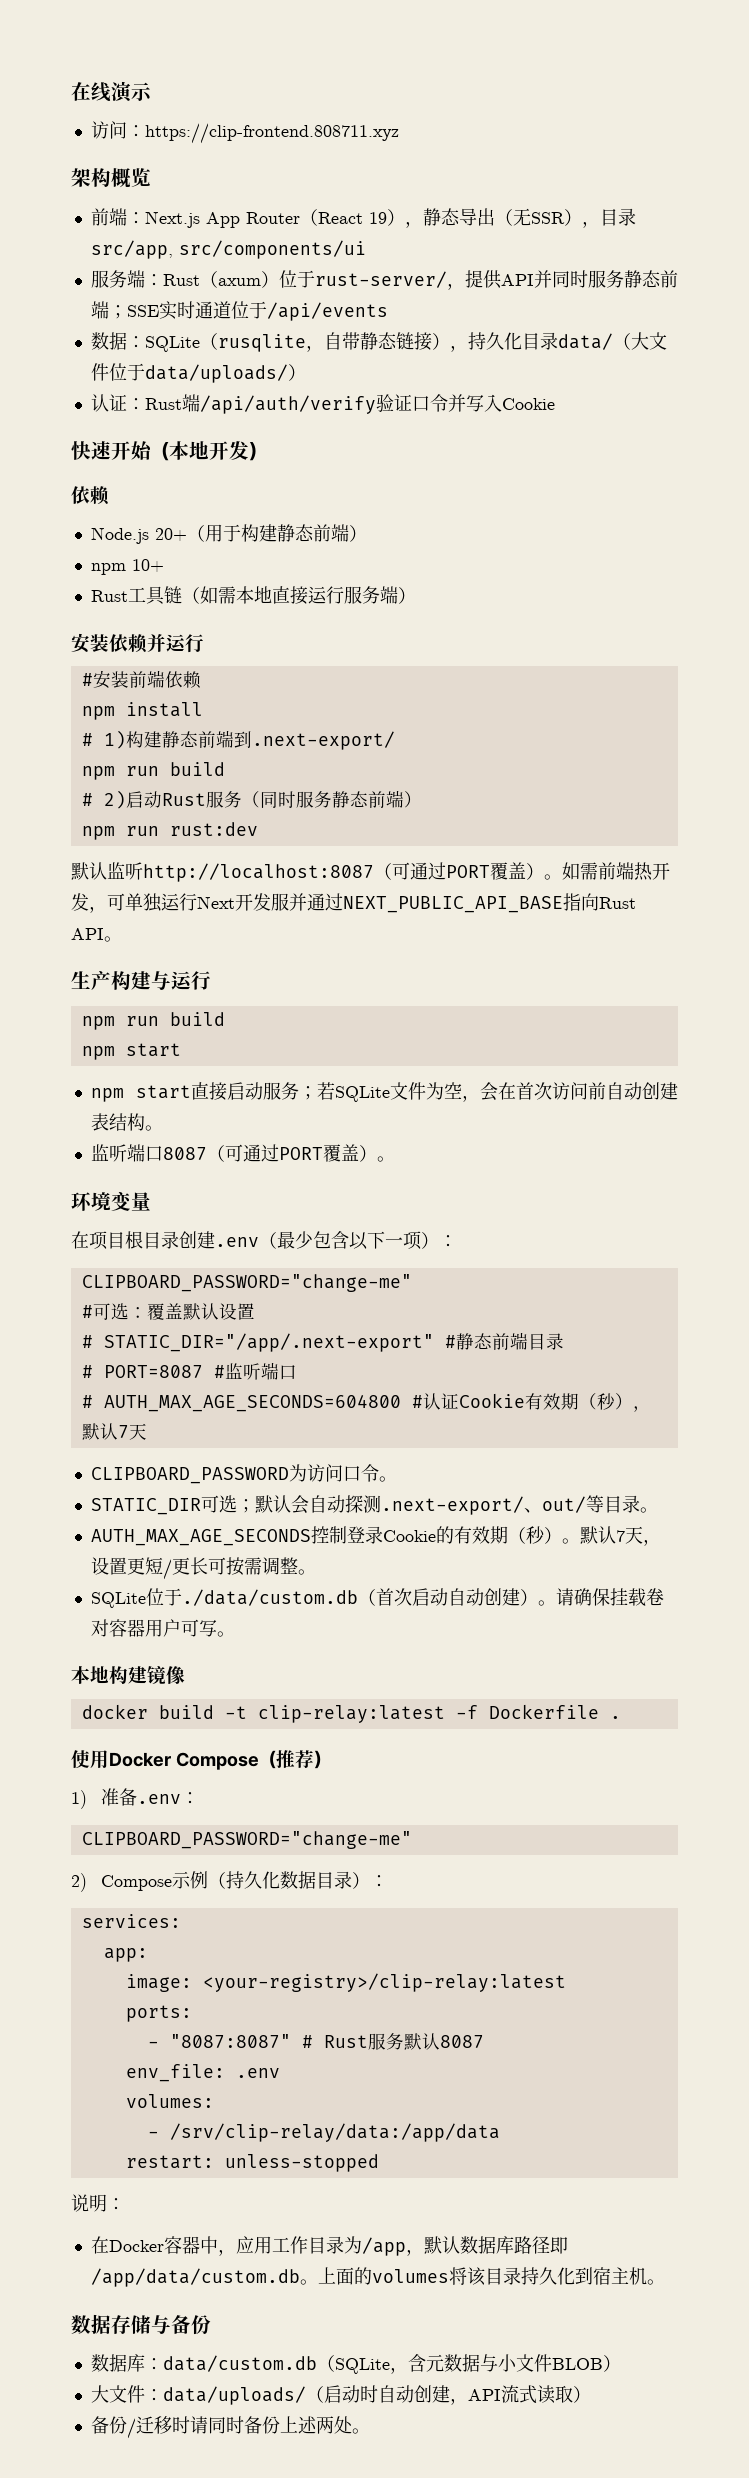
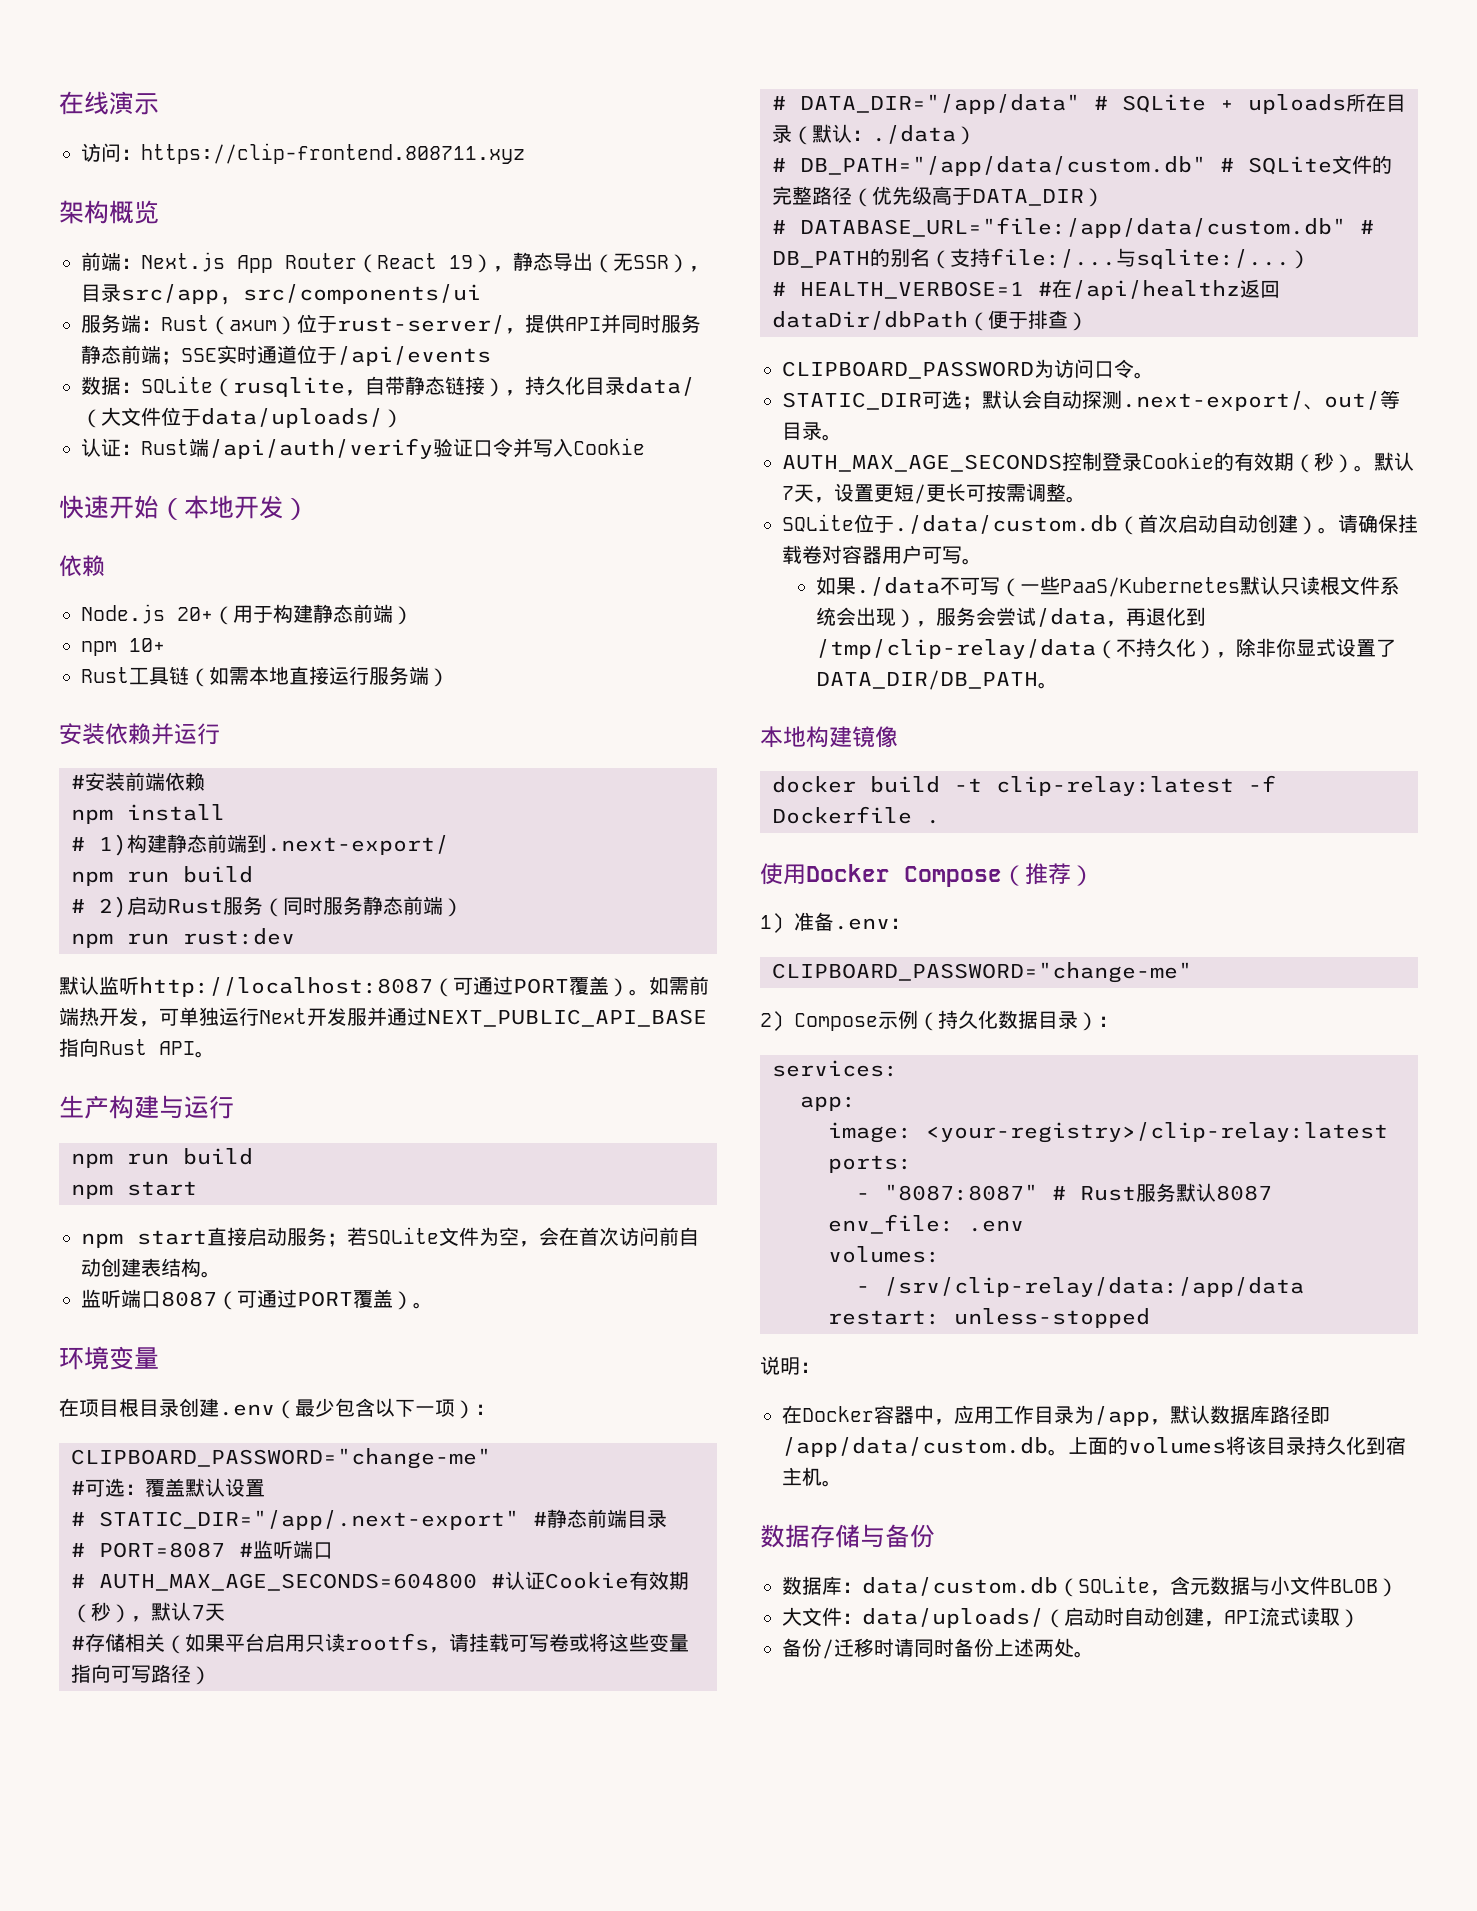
+ #存储相关（如果平台启用只读rootfs，请挂载可写卷或将这些变量指向可写路径）
+ # DATA_DIR="/app/data" # SQLite + uploads所在目录（默认：./data）
+ # DB_PATH="/app/data/custom.db" # SQLite文件的完整路径（优先级高于DATA_DIR）
+ # DATABASE_URL="file:/app/data/custom.db" # DB_PATH的别名（支持file:/...与sqlite:/...）
+ # HEALTH_VERBOSE=1 #在/api/healthz返回dataDir/dbPath（便于排查）
+ 如果./data不可写（一些PaaS/Kubernetes默认只读根文件系统会出现），服务会尝试/data，再退化到/tmp/clip-relay/data（不持久化），除非你显式设置了DATA_DIR/DB_PATH。

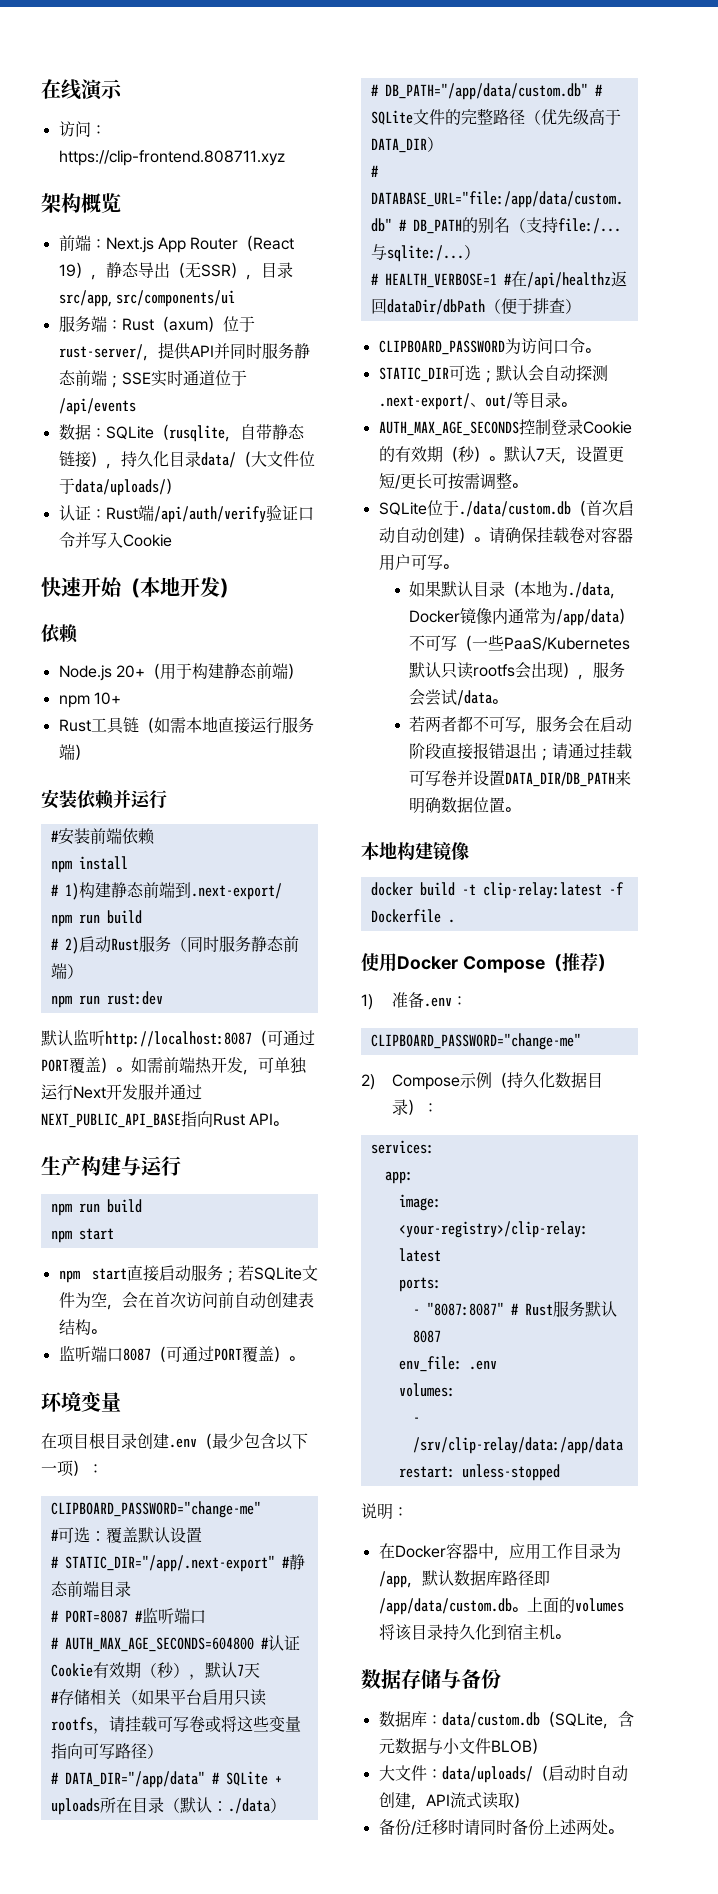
- 如果./data不可写（一些PaaS/Kubernetes默认只读根文件系统会出现），服务会尝试/data，再退化到/tmp/clip-relay/data（不持久化），除非你显式设置了DATA_DIR/DB_PATH。
+ 如果默认目录（本地为./data，Docker镜像内通常为/app/data）不可写（一些PaaS/Kubernetes默认只读rootfs会出现），服务会尝试/data。
+ 若两者都不可写，服务会在启动阶段直接报错退出；请通过挂载可写卷并设置DATA_DIR/DB_PATH来明确数据位置。

